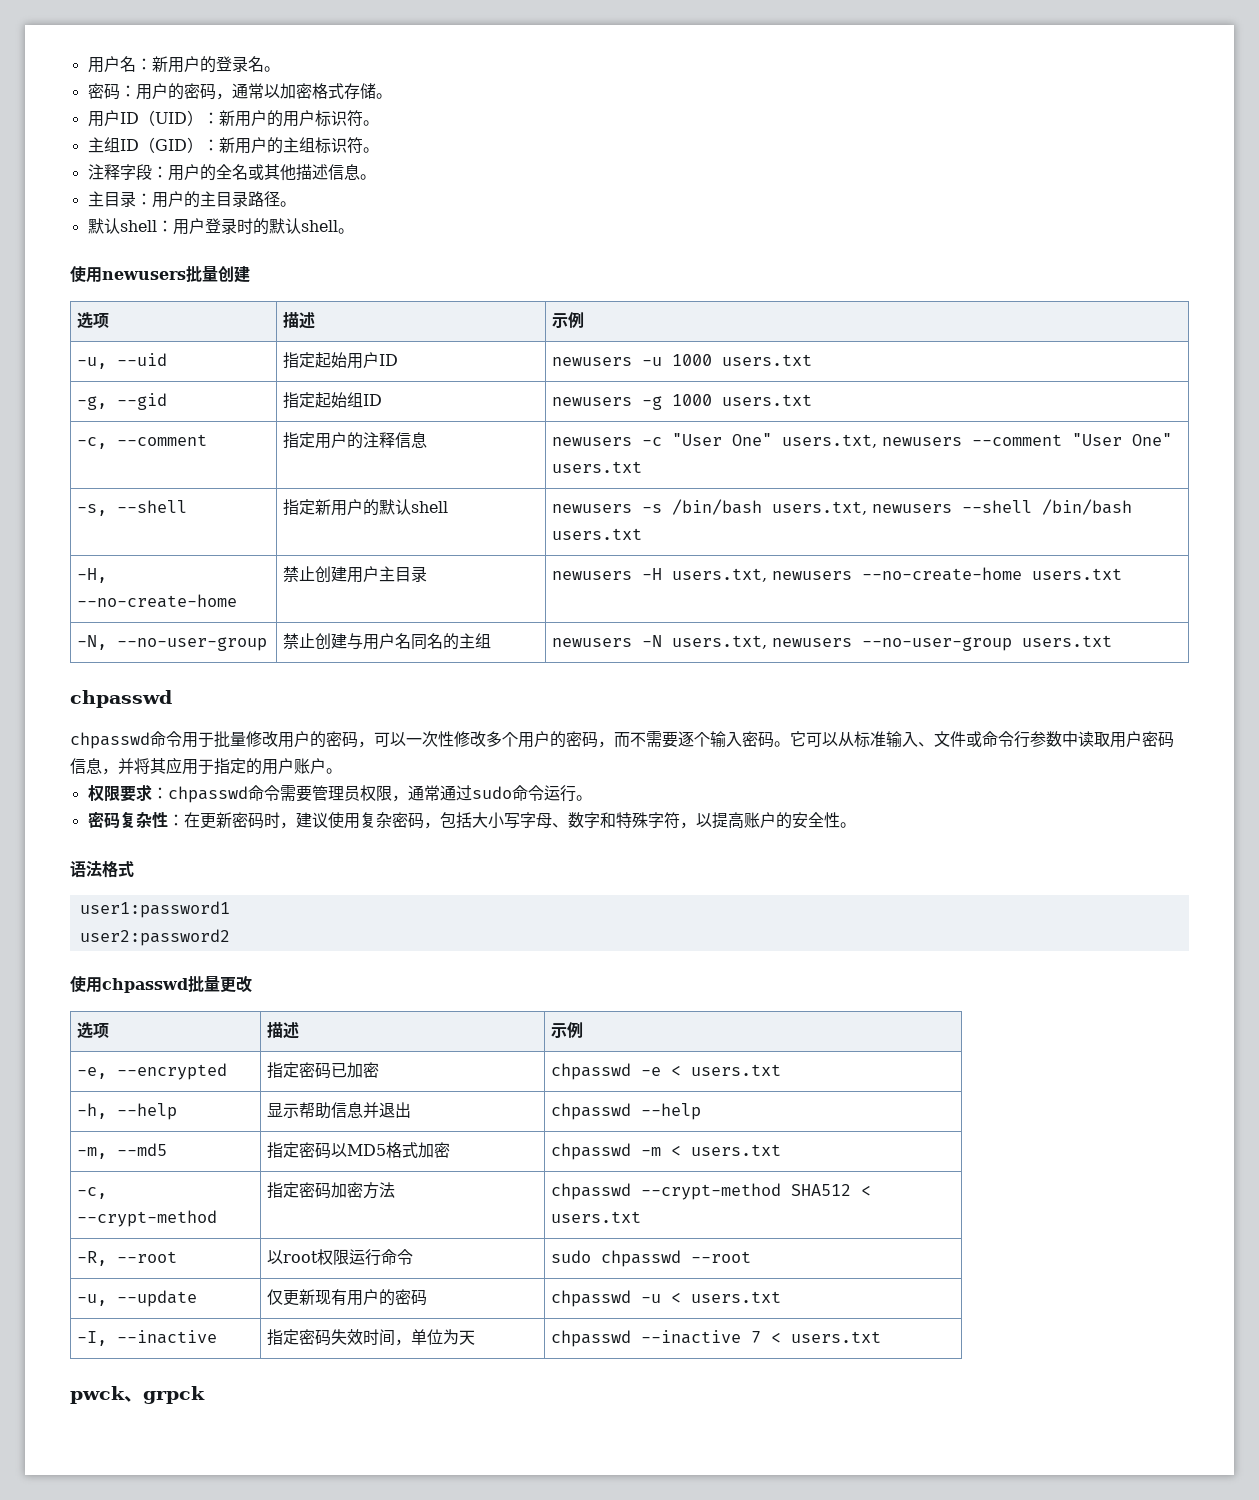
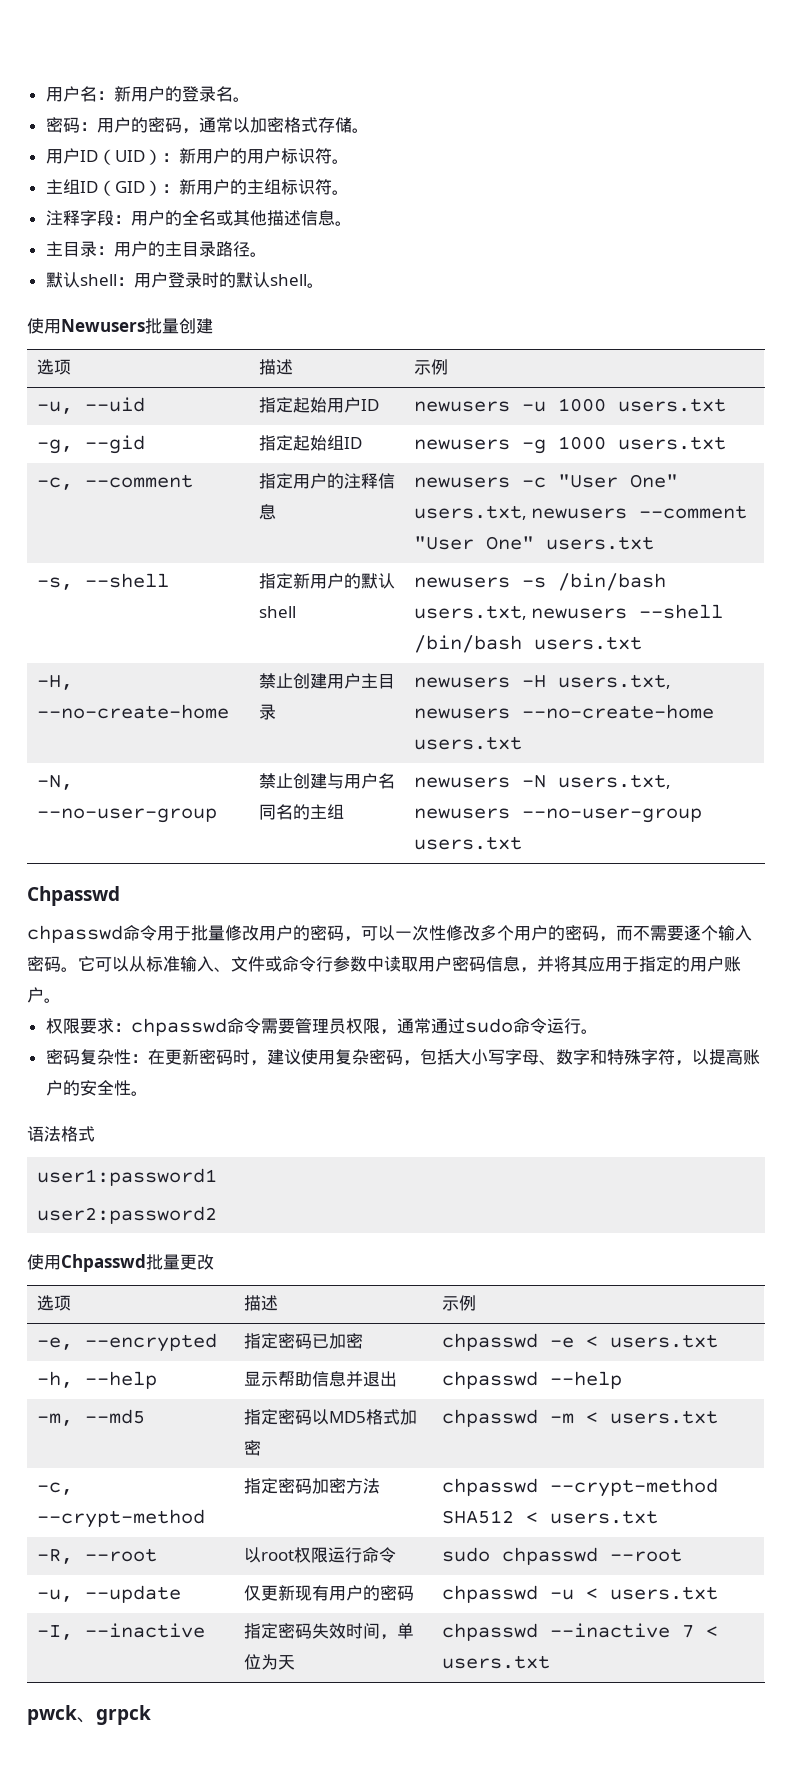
- 使用newusers批量创建
+ 使用Newusers批量创建
  -N, --no-user-group | 禁止创建与用户名同名的主组 | newusers -N users.txt, newusers --no-user-group users.txt
- chpasswd
+ Chpasswd
- 使用chpasswd批量更改
+ 使用Chpasswd批量更改

